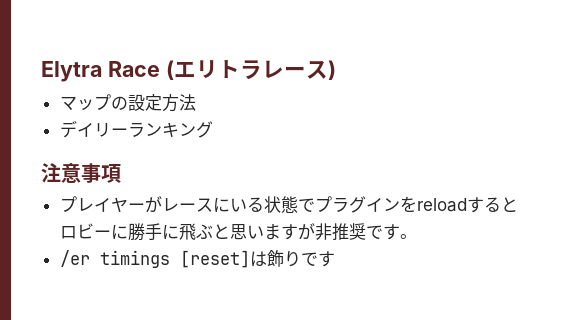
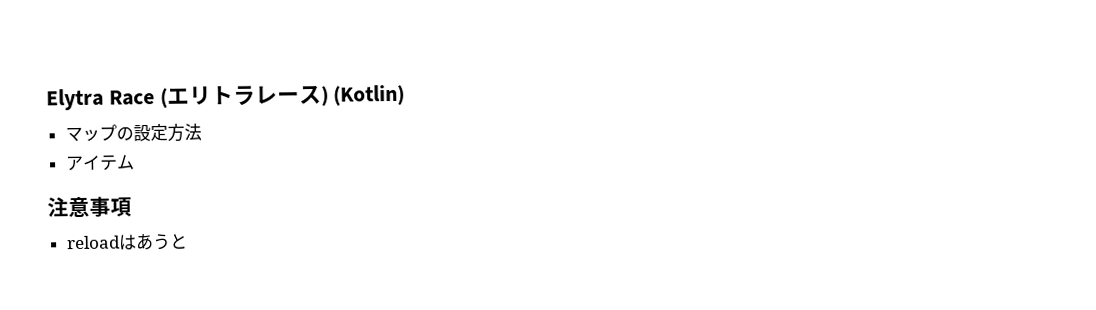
- Elytra Race (エリトラレース)
+ Elytra Race (エリトラレース) (Kotlin)
- デイリーランキング
+ アイテム
  注意事項
- プレイヤーがレースにいる状態でプラグインをreloadするとロビーに勝手に飛ぶと思いますが非推奨です。
- /er timings [reset]は飾りです
+ reloadはあうと

